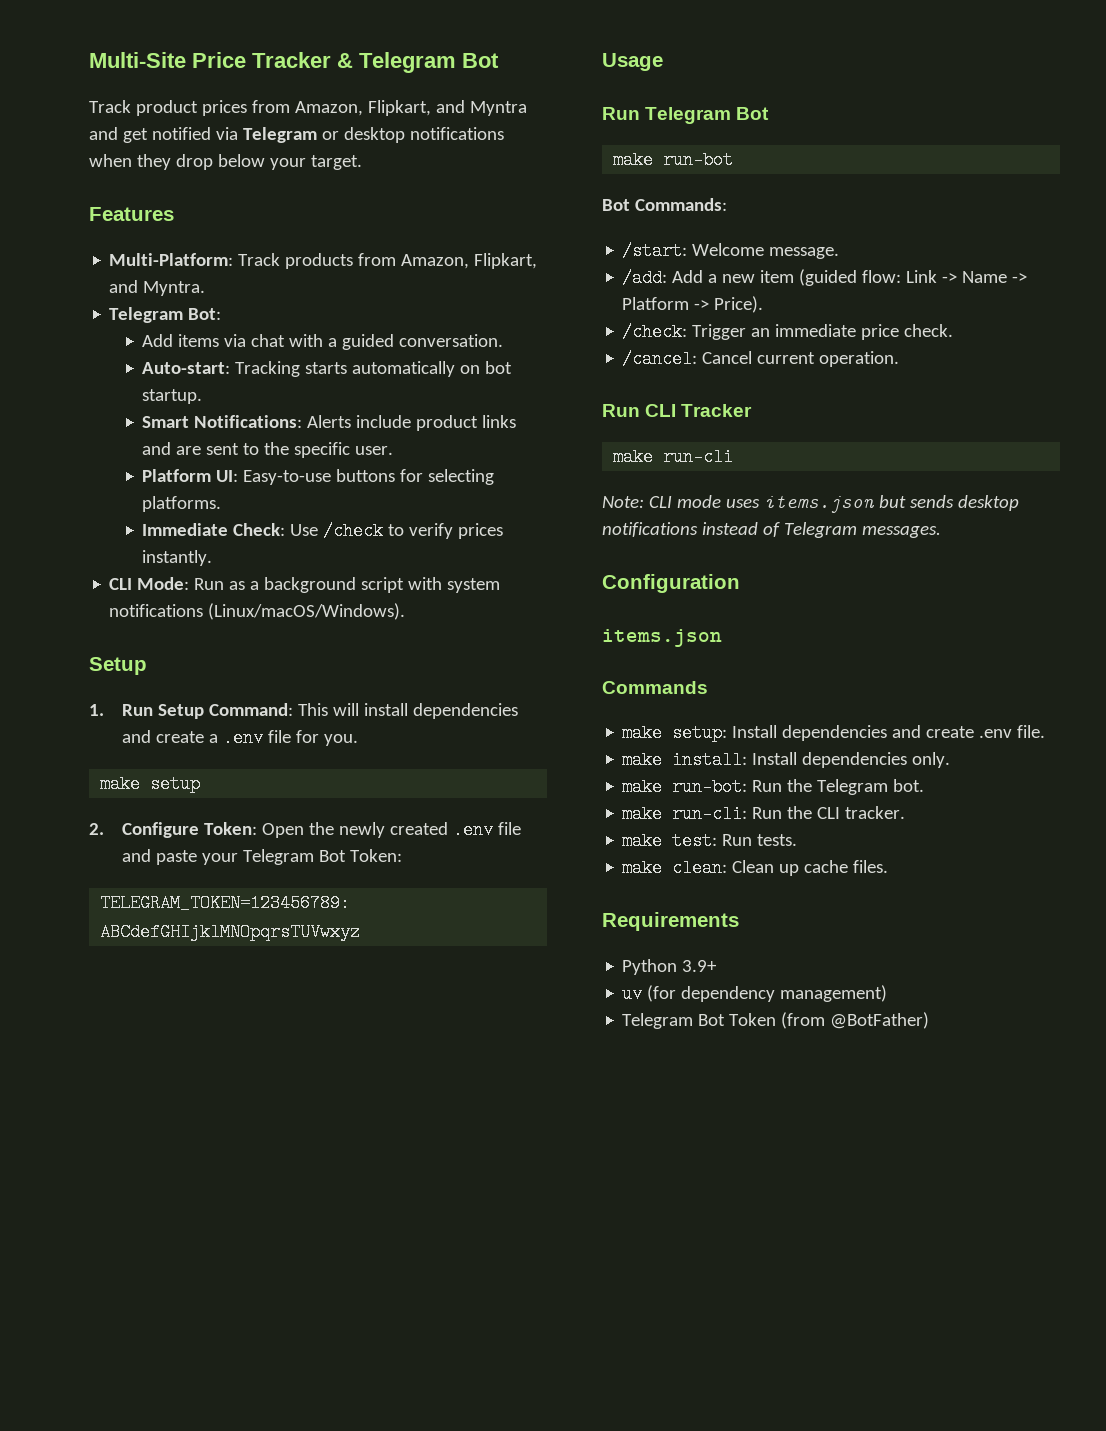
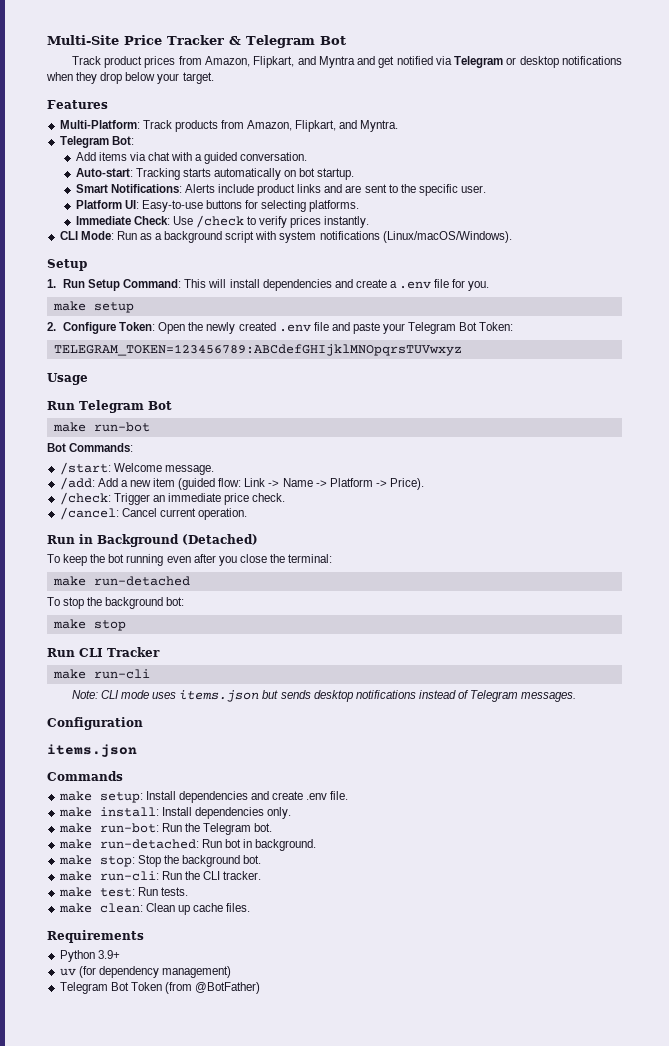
+ Run in Background (Detached)
+ To keep the bot running even after you close the terminal:
+ make run-detached
+ To stop the background bot:
+ make stop
+ make run-detached: Run bot in background.
+ make stop: Stop the background bot.

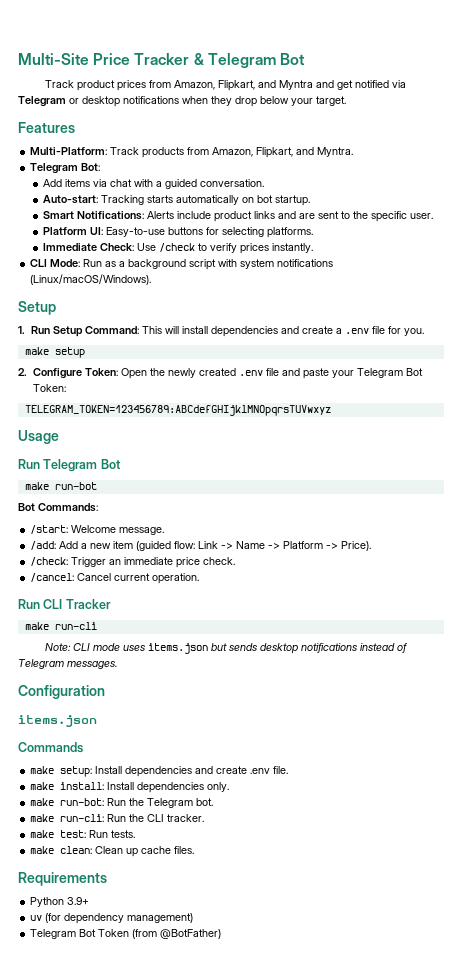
- Run in Background (Detached)
- To keep the bot running even after you close the terminal:
- make run-detached
- To stop the background bot:
- make stop
- make run-detached: Run bot in background.
- make stop: Stop the background bot.

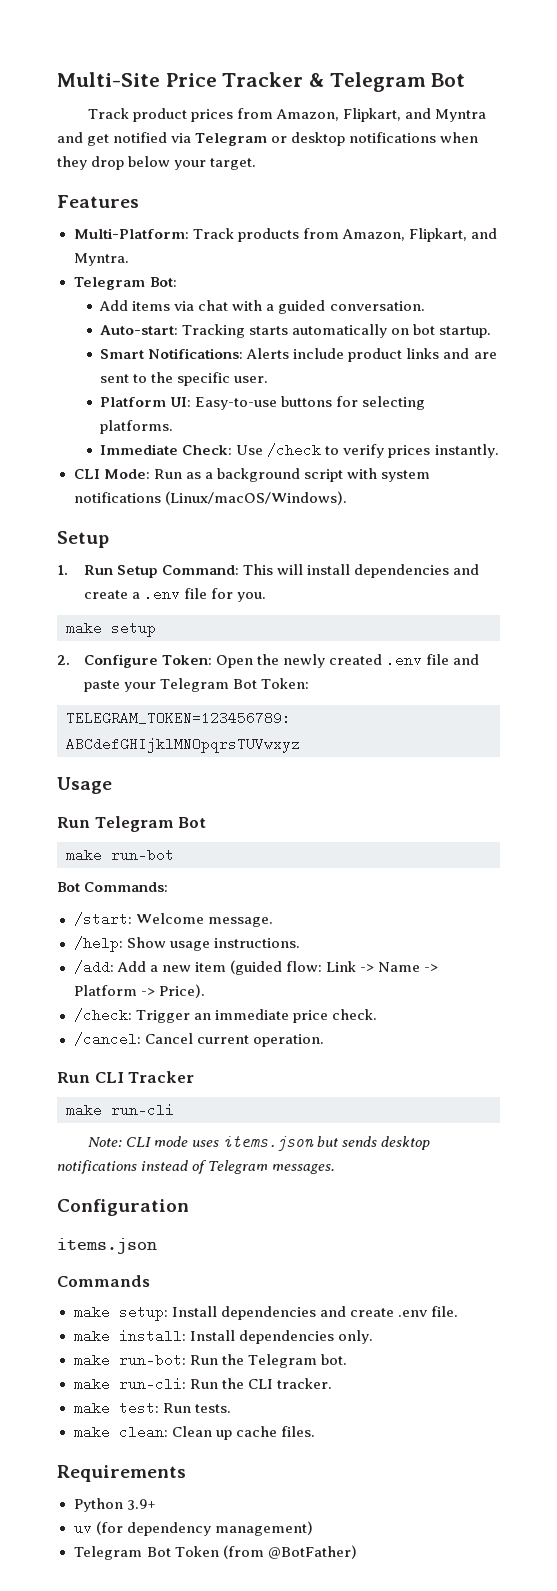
+ /help: Show usage instructions.

